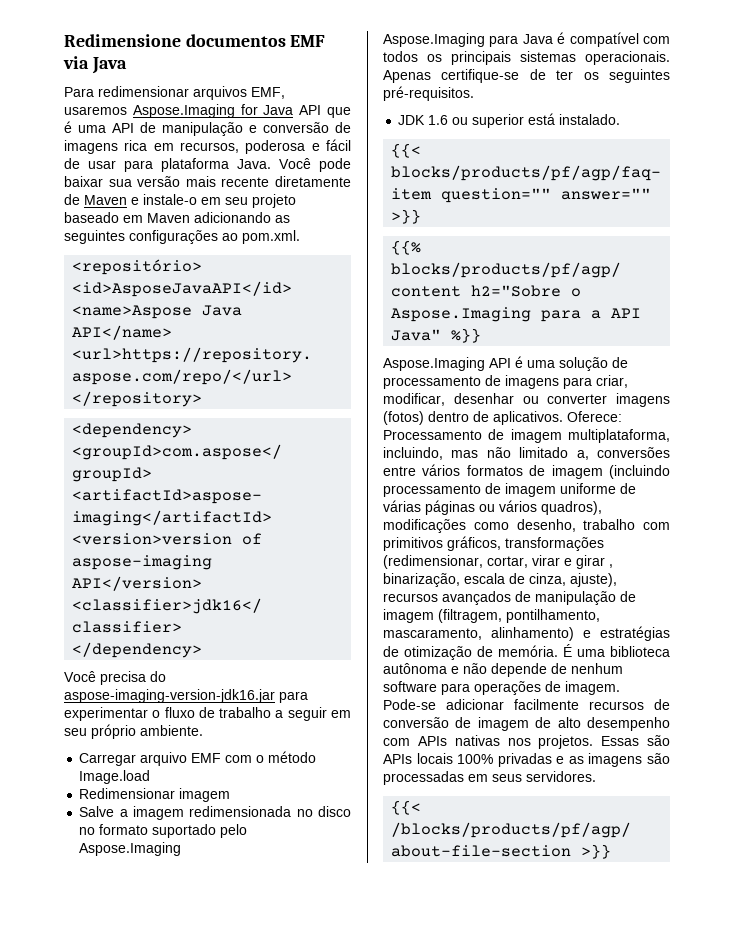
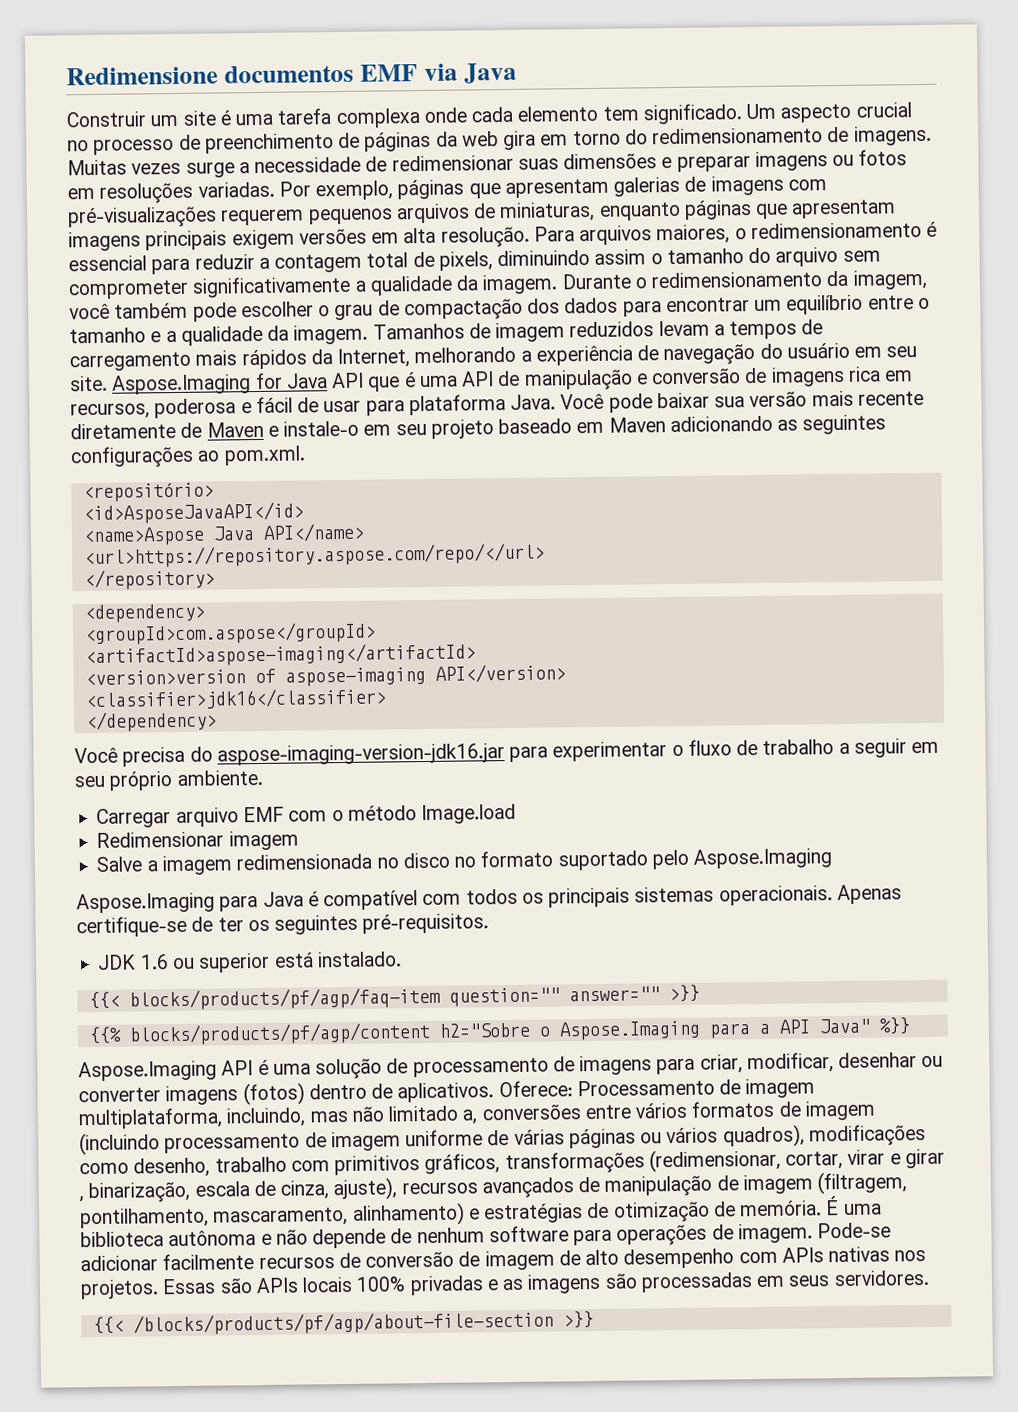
- Para redimensionar arquivos EMF, usaremos Aspose.Imaging for Java API que é uma API de manipulação e conversão de imagens rica em recursos, poderosa e fácil de usar para plataforma Java.
+ Construir um site é uma tarefa complexa onde cada elemento tem significado. Um aspecto crucial no processo de preenchimento de páginas da web gira em torno do redimensionamento de imagens. Muitas vezes surge a necessidade de redimensionar suas dimensões e preparar imagens ou fotos em resoluções variadas. Por exemplo, páginas que apresentam galerias de imagens com pré-visualizações requerem pequenos arquivos de miniaturas, enquanto páginas que apresentam imagens principais exigem versões em alta resolução. Para arquivos maiores, o redimensionamento é essencial para reduzir a contagem total de pixels, diminuindo assim o tamanho do arquivo sem comprometer significativamente a qualidade da imagem. Durante o redimensionamento da imagem, você também pode escolher o grau de compactação dos dados para encontrar um equilíbrio entre o tamanho e a qualidade da imagem. Tamanhos de imagem reduzidos levam a tempos de carregamento mais rápidos da Internet, melhorando a experiência de navegação do usuário em seu site. Aspose.Imaging for Java API que é uma API de manipulação e conversão de imagens rica em recursos, poderosa e fácil de usar para plataforma Java.

